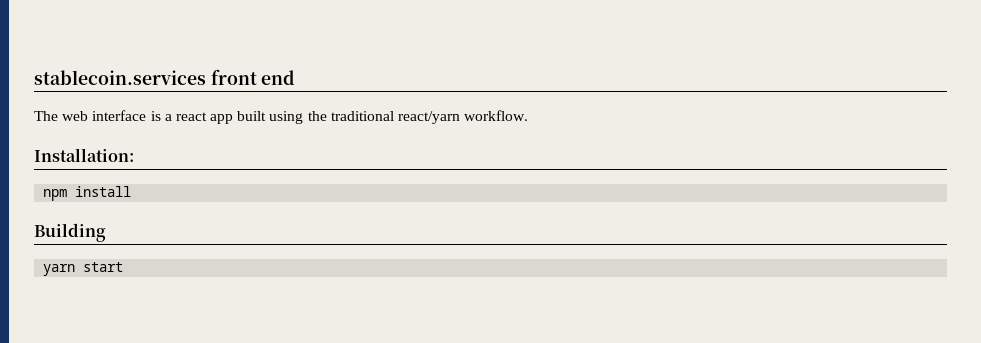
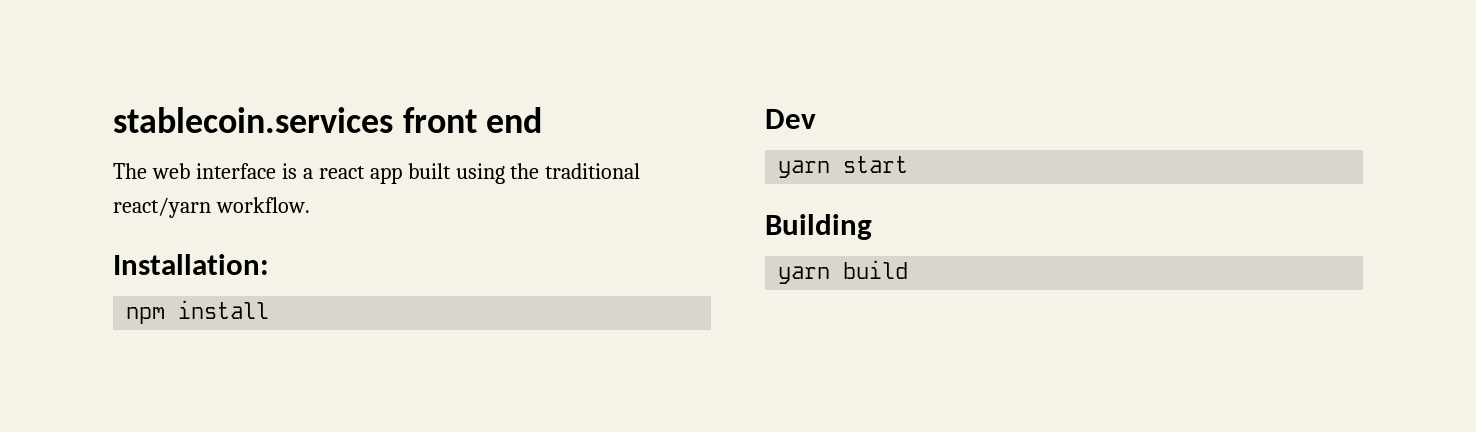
+ Dev
+ yarn start
- yarn start
+ yarn build

